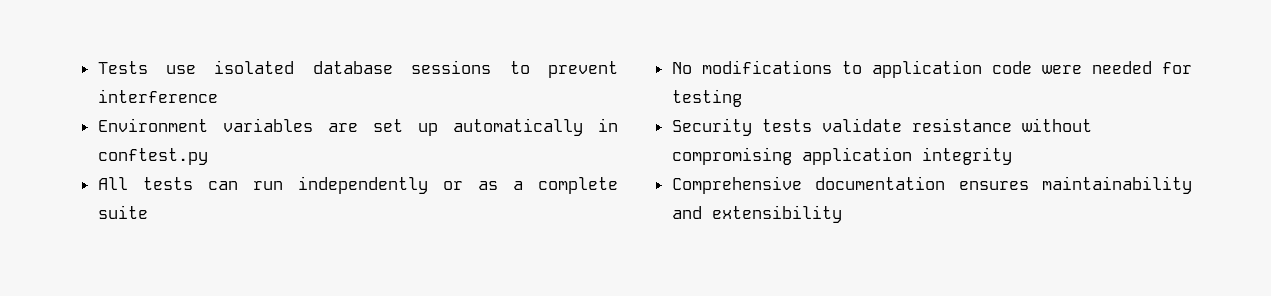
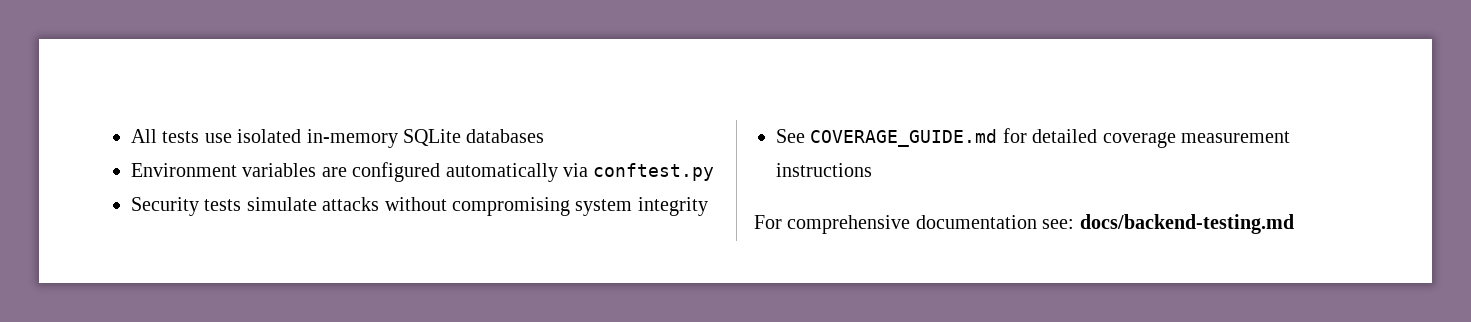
- Tests use isolated database sessions to prevent interference
- Environment variables are set up automatically in conftest.py
- All tests can run independently or as a complete suite
- No modifications to application code were needed for testing
+ All tests use isolated in-memory SQLite databases
+ Environment variables are configured automatically via conftest.py
- Security tests validate resistance without compromising application integrity
+ Security tests simulate attacks without compromising system integrity
- Comprehensive documentation ensures maintainability and extensibility
+ See COVERAGE_GUIDE.md for detailed coverage measurement instructions
+ For comprehensive documentation see: docs/backend-testing.md

